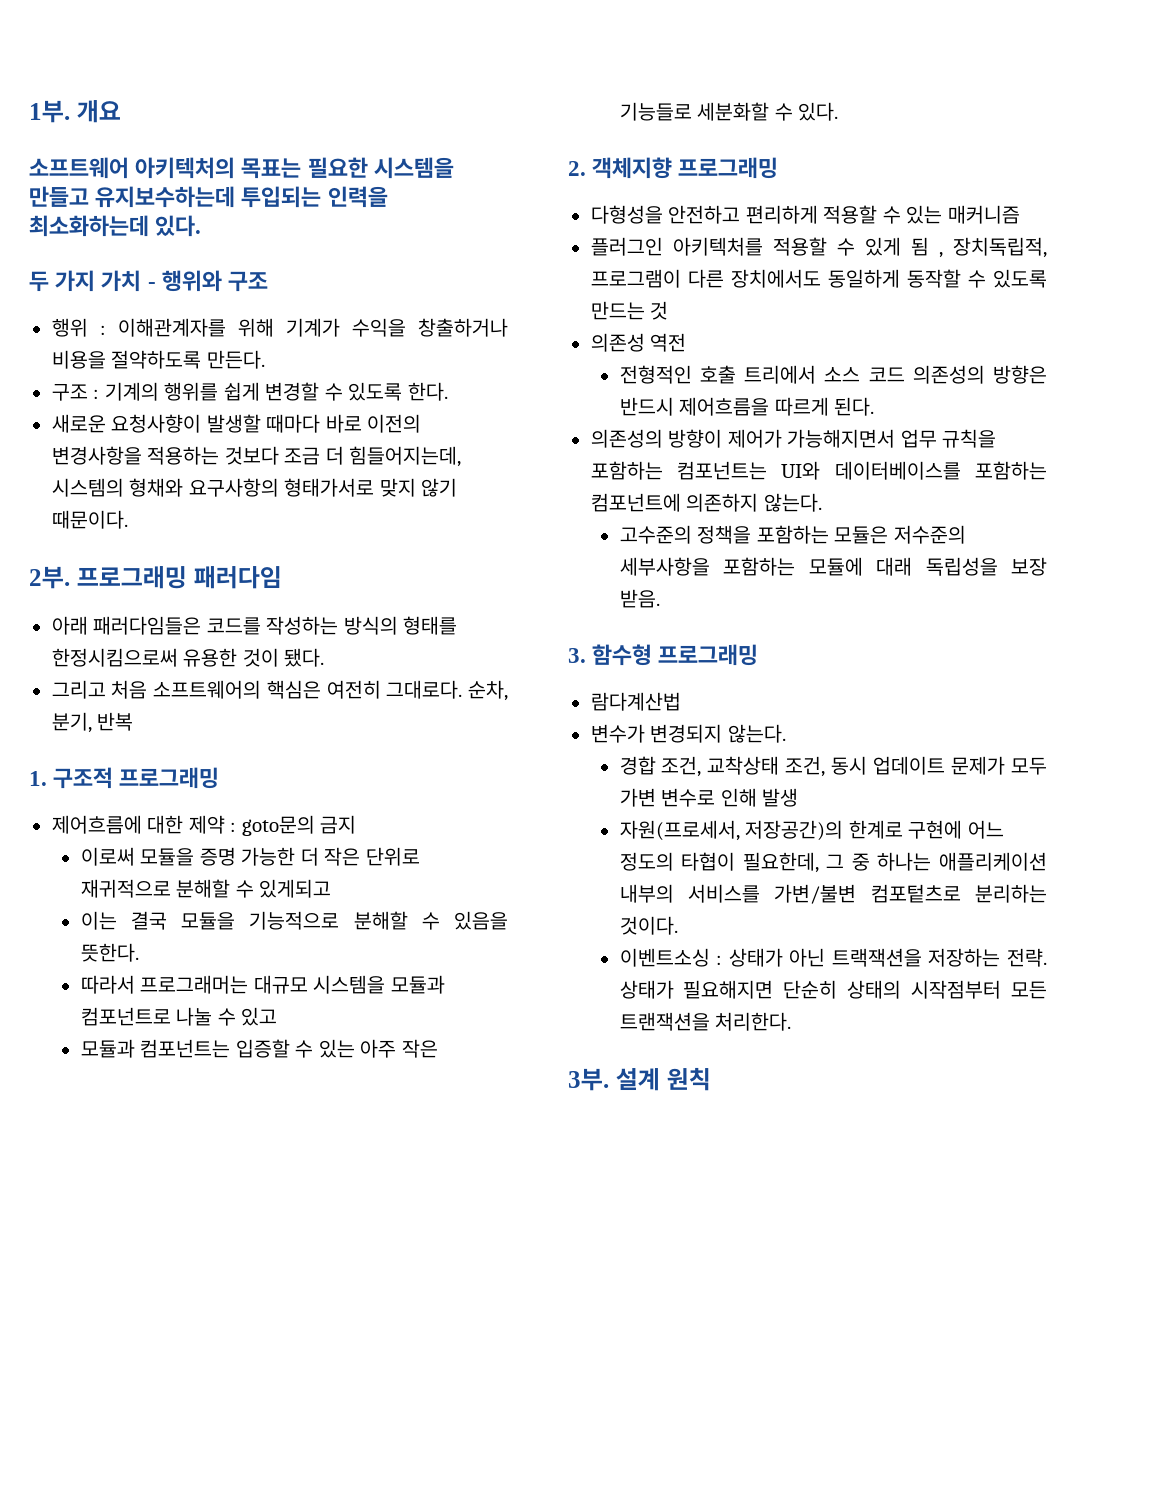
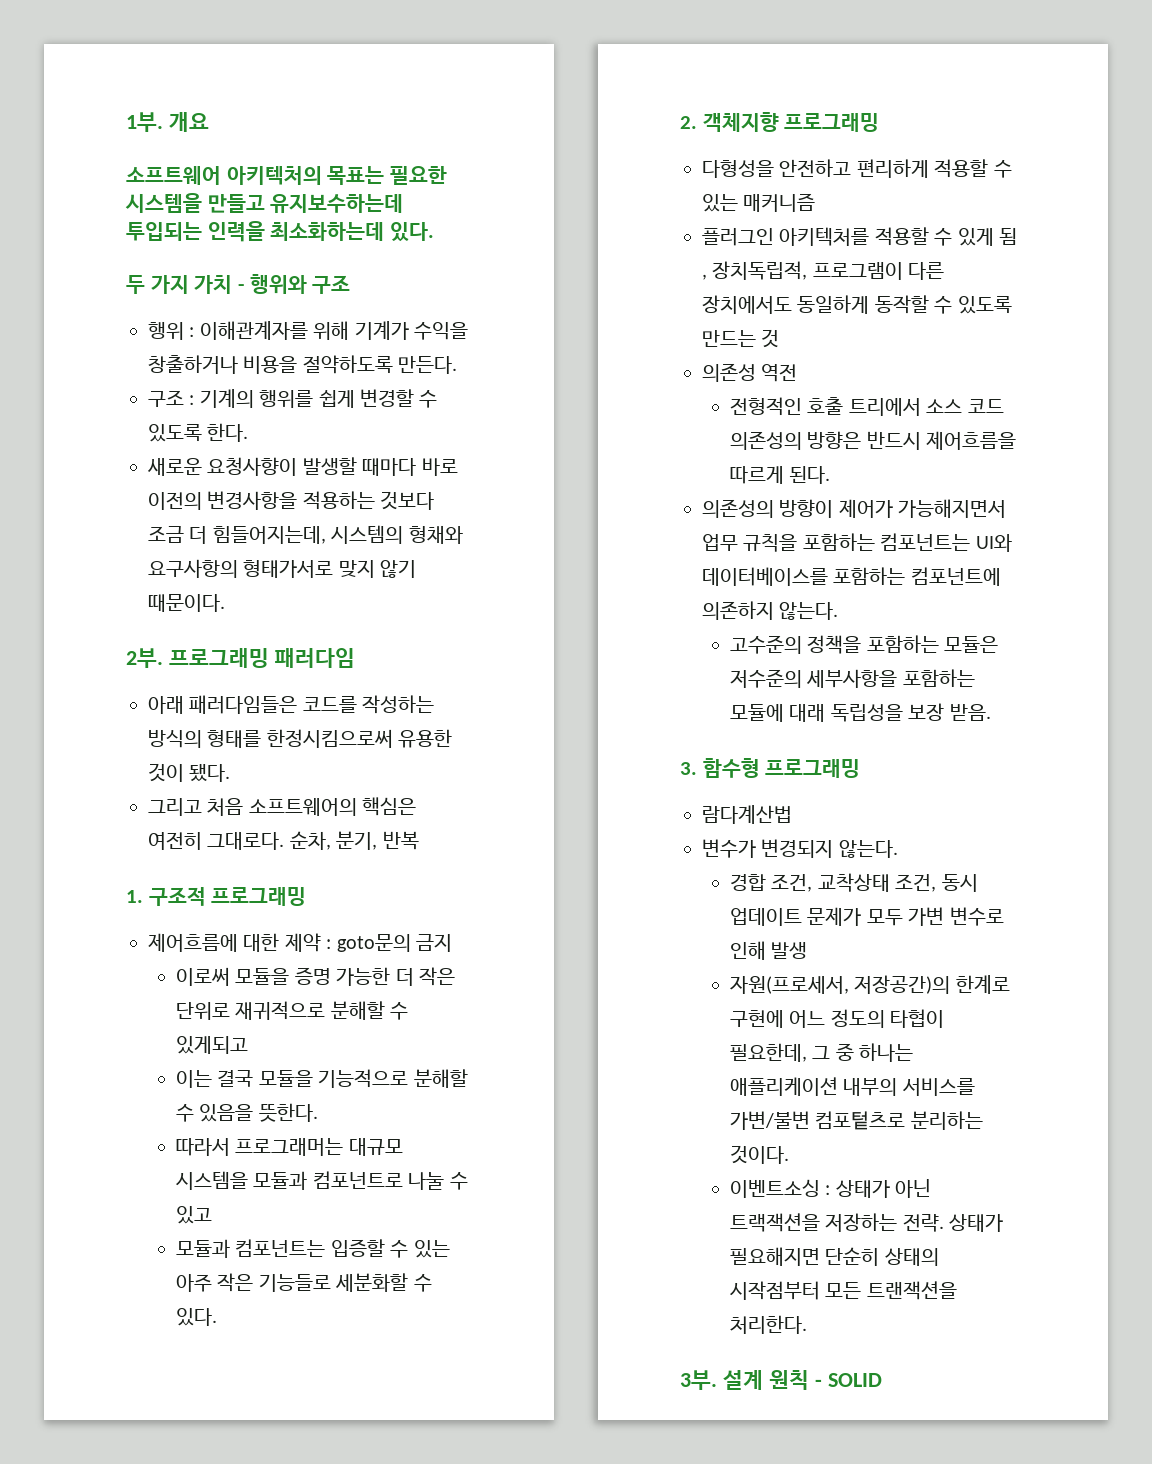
- 설계 원칙
+ 설계 원칙 - SOLID

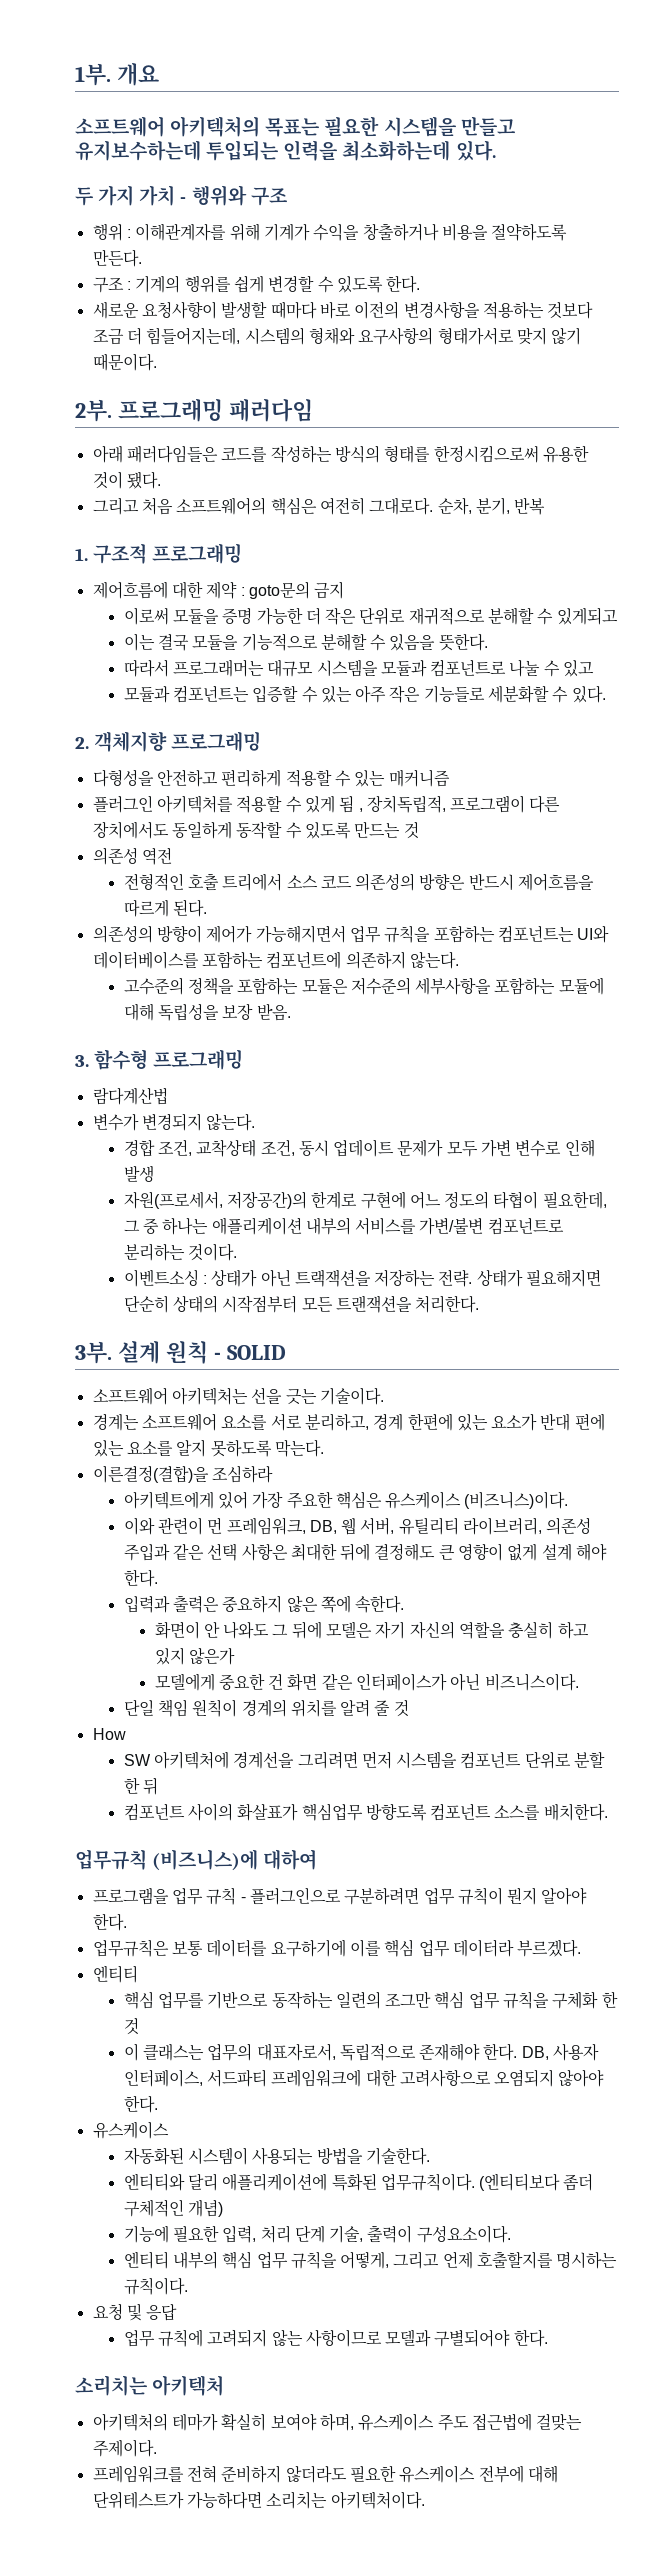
- 고수준의 정책을 포함하는 모듈은 저수준의 세부사항을 포함하는 모듈에 대래 독립성을 보장 받음.
+ 고수준의 정책을 포함하는 모듈은 저수준의 세부사항을 포함하는 모듈에 대해 독립성을 보장 받음.
- 자원(프로세서, 저장공간)의 한계로 구현에 어느 정도의 타협이 필요한데, 그 중 하나는 애플리케이션 내부의 서비스를 가변/불변 컴포텉츠로 분리하는 것이다.
+ 자원(프로세서, 저장공간)의 한계로 구현에 어느 정도의 타협이 필요한데, 그 중 하나는 애플리케이션 내부의 서비스를 가변/불변 컴포넌트로 분리하는 것이다.
+ 소프트웨어 아키텍처는 선을 긋는 기술이다.
+ 경계는 소프트웨어 요소를 서로 분리하고, 경계 한편에 있는 요소가 반대 편에 있는 요소를 알지 못하도록 막는다.
+ 이른결정(결합)을 조심하라
+ 아키텍트에게 있어 가장 주요한 핵심은 유스케이스 (비즈니스)이다.
+ 이와 관련이 먼 프레임워크, DB, 웹 서버, 유틸리티 라이브러리, 의존성 주입과 같은 선택 사항은 최대한 뒤에 결정해도 큰 영향이 없게 설계 해야 한다.
+ 입력과 출력은 중요하지 않은 쪽에 속한다.
+ 화면이 안 나와도 그 뒤에 모델은 자기 자신의 역할을 충실히 하고 있지 않은가
+ 모델에게 중요한 건 화면 같은 인터페이스가 아닌 비즈니스이다.
+ 단일 책임 원칙이 경계의 위치를 알려 줄 것
+ How
+ SW 아키텍처에 경계선을 그리려면 먼저 시스템을 컴포넌트 단위로 분할 한 뒤
+ 컴포넌트 사이의 화살표가 핵심업무 방향도록 컴포넌트 소스를 배치한다.
+ 업무규칙 (비즈니스)에 대하여
+ 프로그램을 업무 규칙 - 플러그인으로 구분하려면 업무 규칙이 뭔지 알아야 한다.
+ 업무규칙은 보통 데이터를 요구하기에 이를 핵심 업무 데이터라 부르겠다.
+ 엔티티
+ 핵심 업무를 기반으로 동작하는 일련의 조그만 핵심 업무 규칙을 구체화 한 것
+ 이 클래스는 업무의 대표자로서, 독립적으로 존재해야 한다. DB, 사용자 인터페이스, 서드파티 프레임워크에 대한 고려사항으로 오염되지 않아야 한다.
+ 유스케이스
+ 자동화된 시스템이 사용되는 방법을 기술한다.
+ 엔티티와 달리 애플리케이션에 특화된 업무규칙이다. (엔티티보다 좀더 구체적인 개념)
+ 기능에 필요한 입력, 처리 단계 기술, 출력이 구성요소이다.
+ 엔티티 내부의 핵심 업무 규칙을 어떻게, 그리고 언제 호출할지를 명시하는 규칙이다.
+ 요청 및 응답
+ 업무 규칙에 고려되지 않는 사항이므로 모델과 구별되어야 한다.
+ 소리치는 아키텍처
+ 아키텍처의 테마가 확실히 보여야 하며, 유스케이스 주도 접근법에 걸맞는 주제이다.
+ 프레임워크를 전혀 준비하지 않더라도 필요한 유스케이스 전부에 대해 단위테스트가 가능하다면 소리치는 아키텍처이다.

